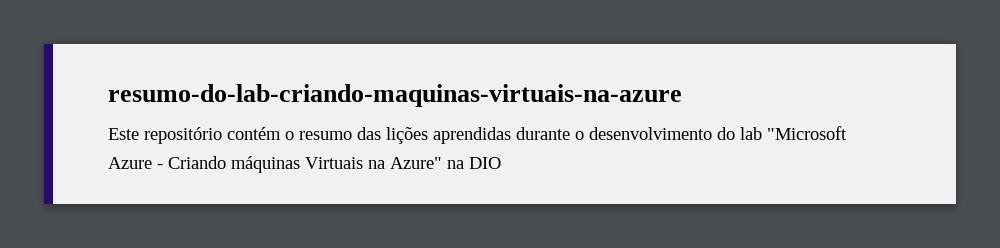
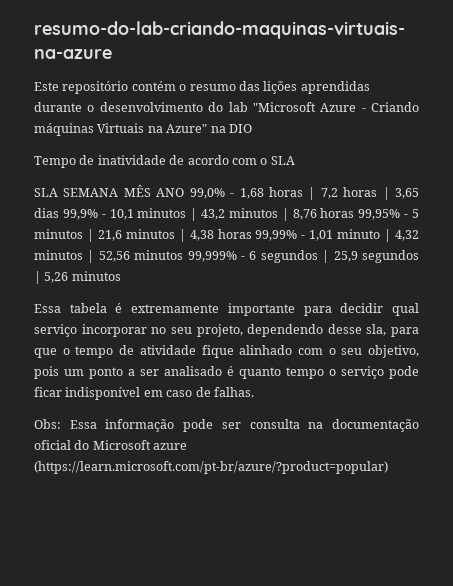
+ Tempo de inatividade de acordo com o SLA
+ SLA SEMANA MÊS ANO 99,0% - 1,68 horas | 7,2 horas | 3,65 dias 99,9% - 10,1 minutos | 43,2 minutos | 8,76 horas 99,95% - 5 minutos | 21,6 minutos | 4,38 horas 99,99% - 1,01 minuto | 4,32 minutos | 52,56 minutos 99,999% - 6 segundos | 25,9 segundos | 5,26 minutos
+ Essa tabela é extremamente importante para decidir qual serviço incorporar no seu projeto, dependendo desse sla, para que o tempo de atividade fique alinhado com o seu objetivo, pois um ponto a ser analisado é quanto tempo o serviço pode ficar indisponível em caso de falhas.
+ Obs: Essa informação pode ser consulta na documentação oficial do Microsoft azure (https://learn.microsoft.com/pt-br/azure/?product=popular)

